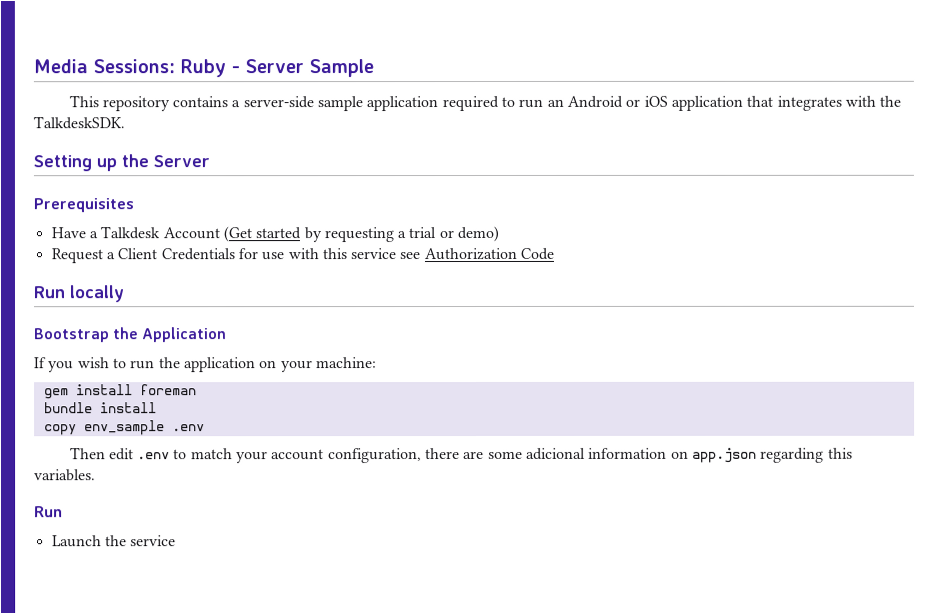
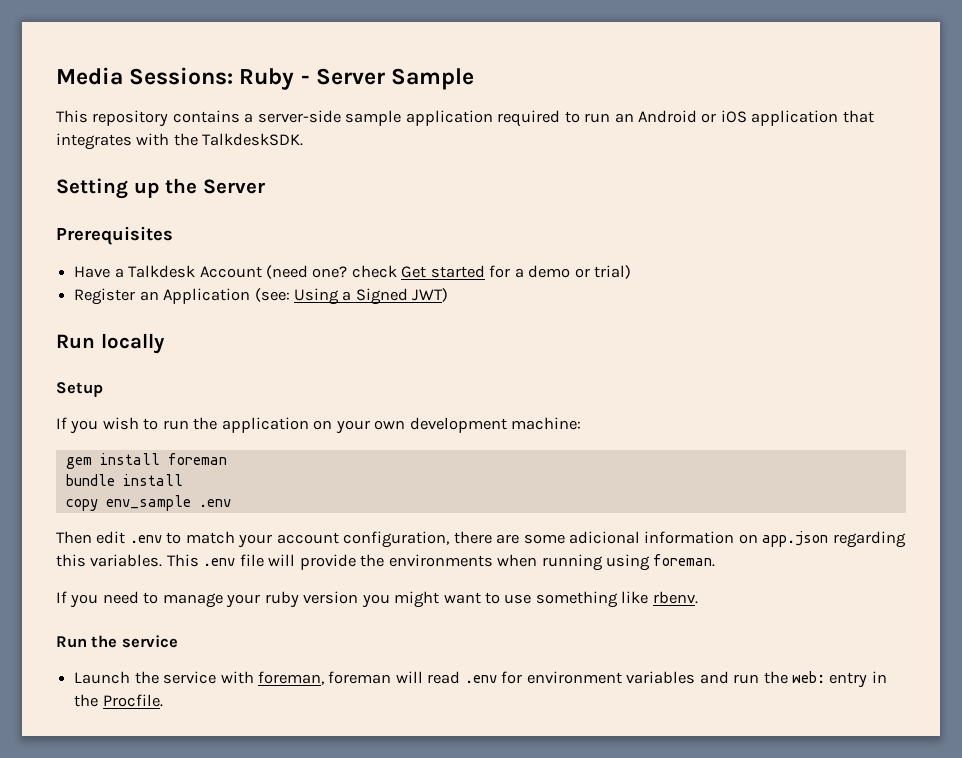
- Have a Talkdesk Account (Get started by requesting a trial or demo)
- Request a Client Credentials for use with this service see Authorization Code
+ Have a Talkdesk Account (need one? check Get started for a demo or trial)
+ Register an Application (see: Using a Signed JWT)
- Bootstrap the Application
+ Setup
- If you wish to run the application on your machine:
+ If you wish to run the application on your own development machine:
- Then edit .env to match your account configuration, there are some adicional information on app.json regarding this variables.
- Run
+ Then edit .env to match your account configuration, there are some adicional information on app.json regarding this variables. This .env file will provide the environments when running using foreman.
+ If you need to manage your ruby version you might want to use something like rbenv.
+ Run the service
- Launch the service
+ Launch the service with foreman, foreman will read .env for environment variables and run the web: entry in the Procfile.

